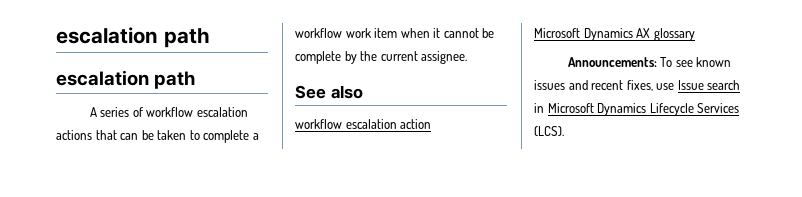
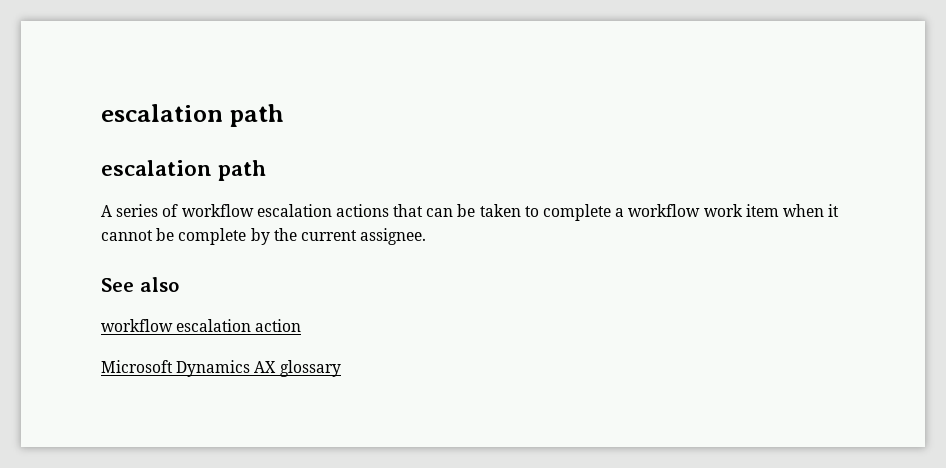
- Announcements: To see known issues and recent fixes, use Issue search in Microsoft Dynamics Lifecycle Services (LCS).

